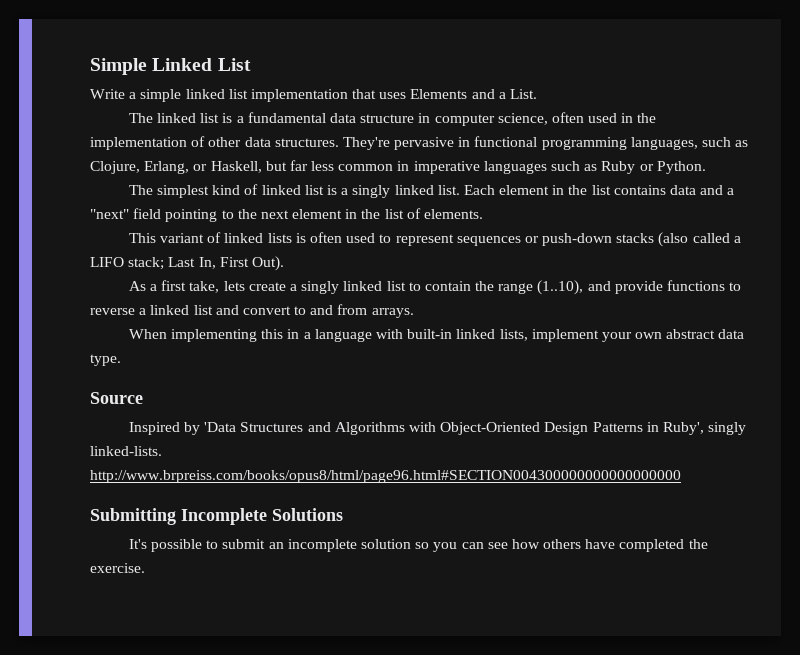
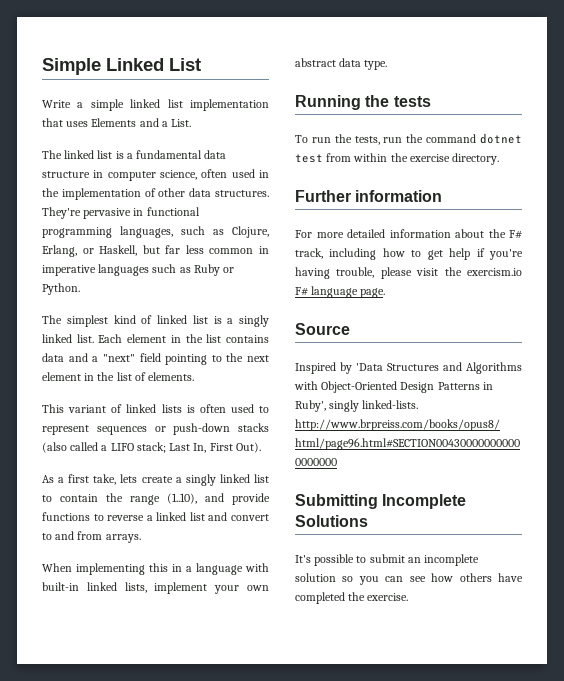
+ Running the tests
+ To run the tests, run the command dotnet test from within the exercise directory.
+ Further information
+ For more detailed information about the F# track, including how to get help if you're having trouble, please visit the exercism.io F# language page.

